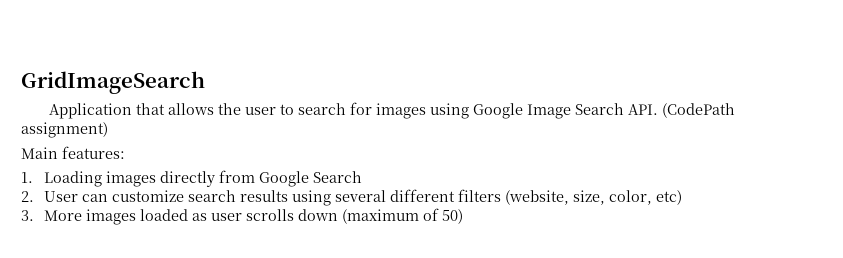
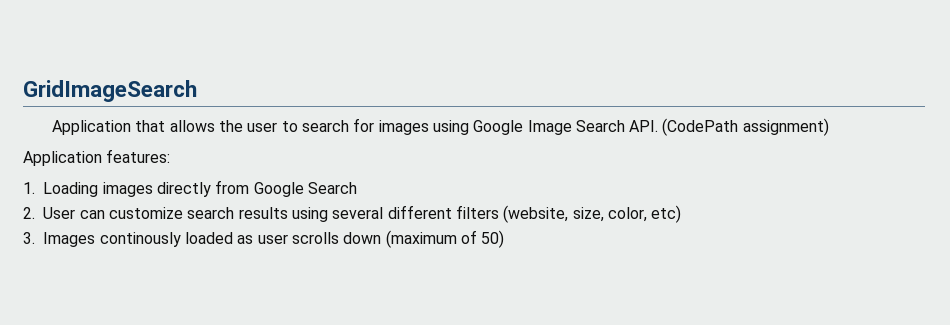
- Main features:
+ Application features:
- 3. More images loaded as user scrolls down (maximum of 50)
+ 3. Images continously loaded as user scrolls down (maximum of 50)

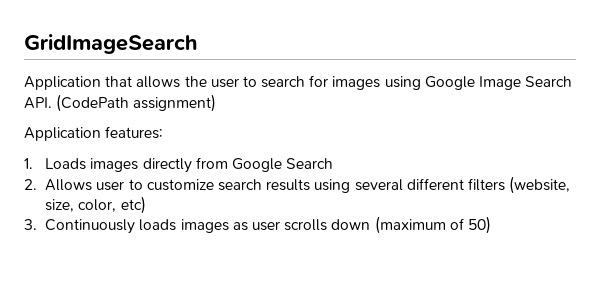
- 1. Loading images directly from Google Search
+ 1. Loads images directly from Google Search
- 2. User can customize search results using several different filters (website, size, color, etc)
+ 2. Allows user to customize search results using several different filters (website, size, color, etc)
- 3. Images continously loaded as user scrolls down (maximum of 50)
+ 3. Continuously loads images as user scrolls down (maximum of 50)

